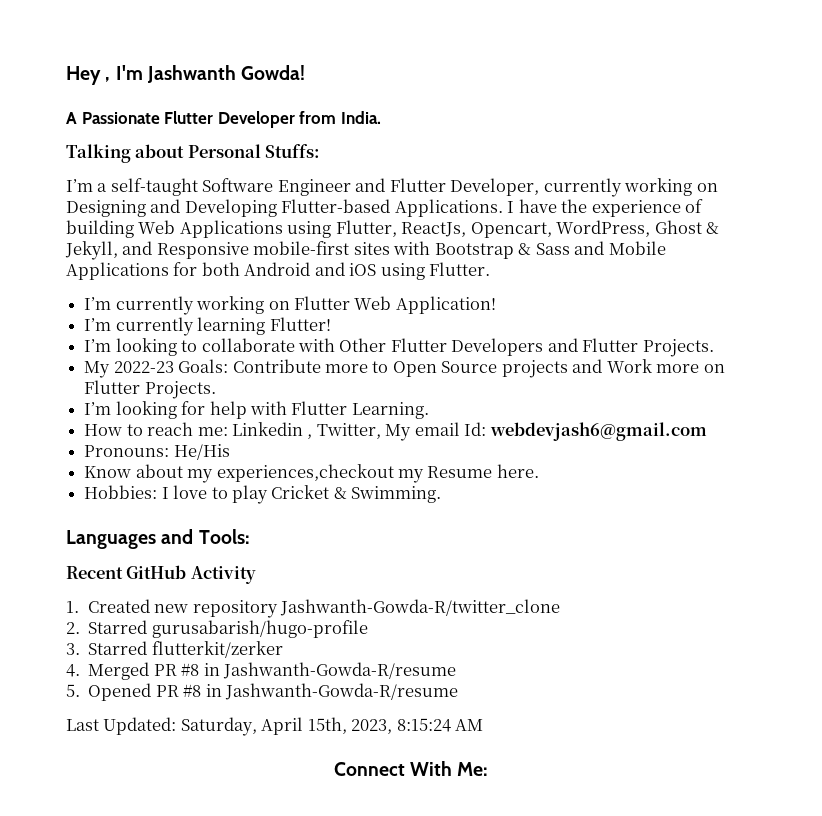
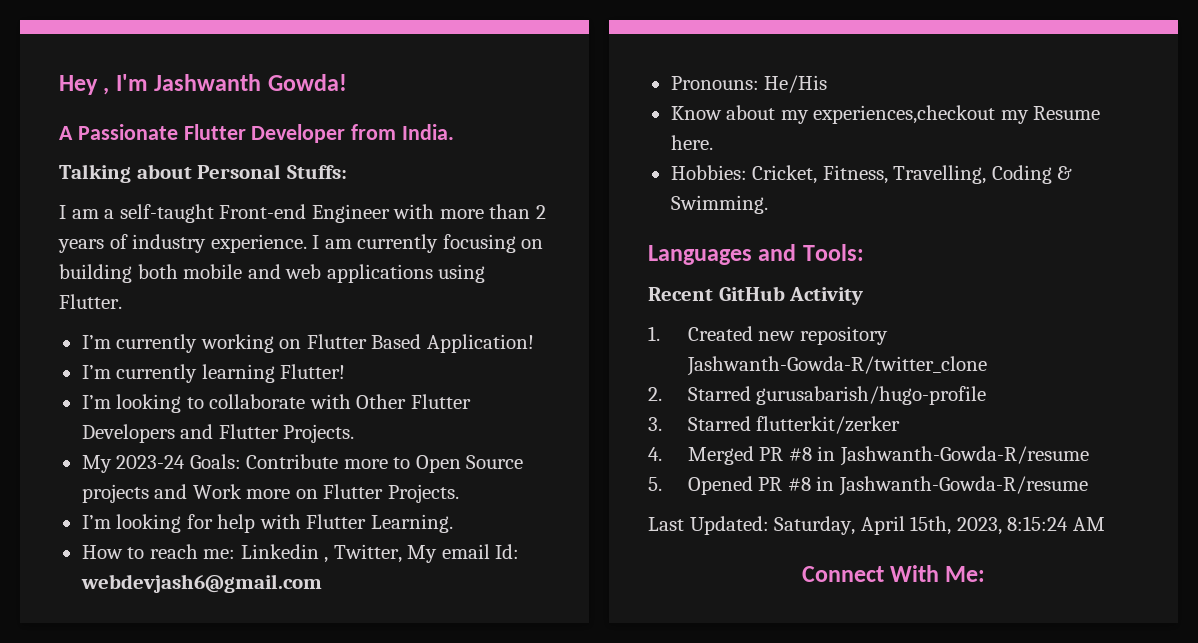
- I’m a self-taught Software Engineer and Flutter Developer, currently working on Designing and Developing Flutter-based Applications. I have the experience of building Web Applications using Flutter, ReactJs, Opencart, WordPress, Ghost & Jekyll, and Responsive mobile-first sites with Bootstrap & Sass and Mobile Applications for both Android and iOS using Flutter.
+ I am a self-taught Front-end Engineer with more than 2 years of industry experience. I am currently focusing on building both mobile and web applications using Flutter.
- I’m currently working on Flutter Web Application!
+ I’m currently working on Flutter Based Application!
- My 2022-23 Goals: Contribute more to Open Source projects and Work more on Flutter Projects.
+ My 2023-24 Goals: Contribute more to Open Source projects and Work more on Flutter Projects.
- Hobbies: I love to play Cricket & Swimming.
+ Hobbies: Cricket, Fitness, Travelling, Coding & Swimming.

